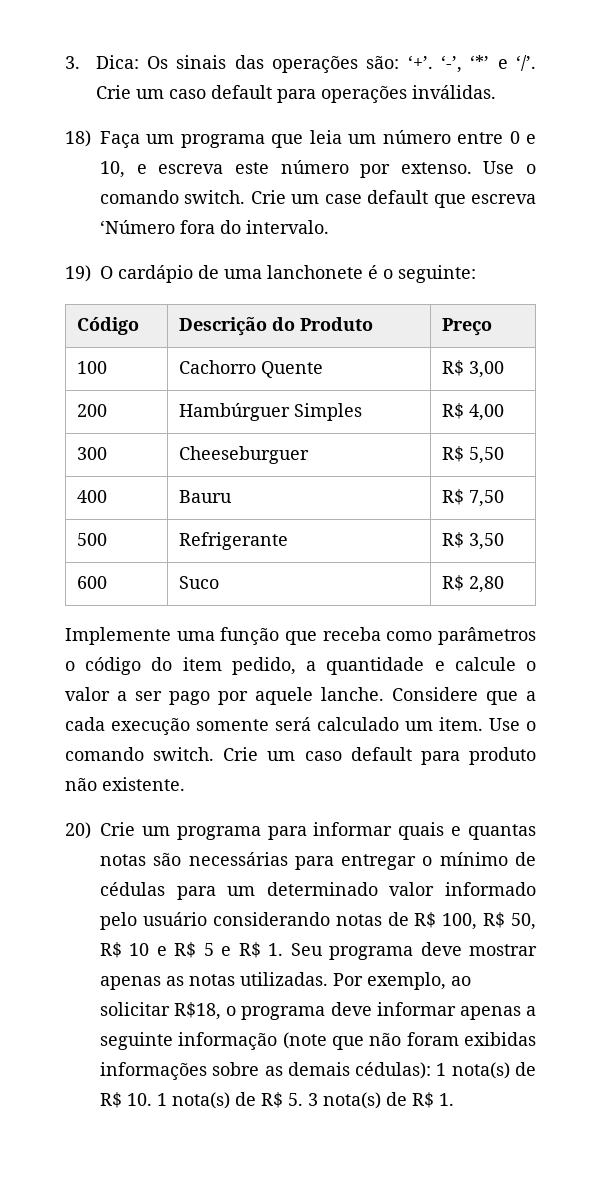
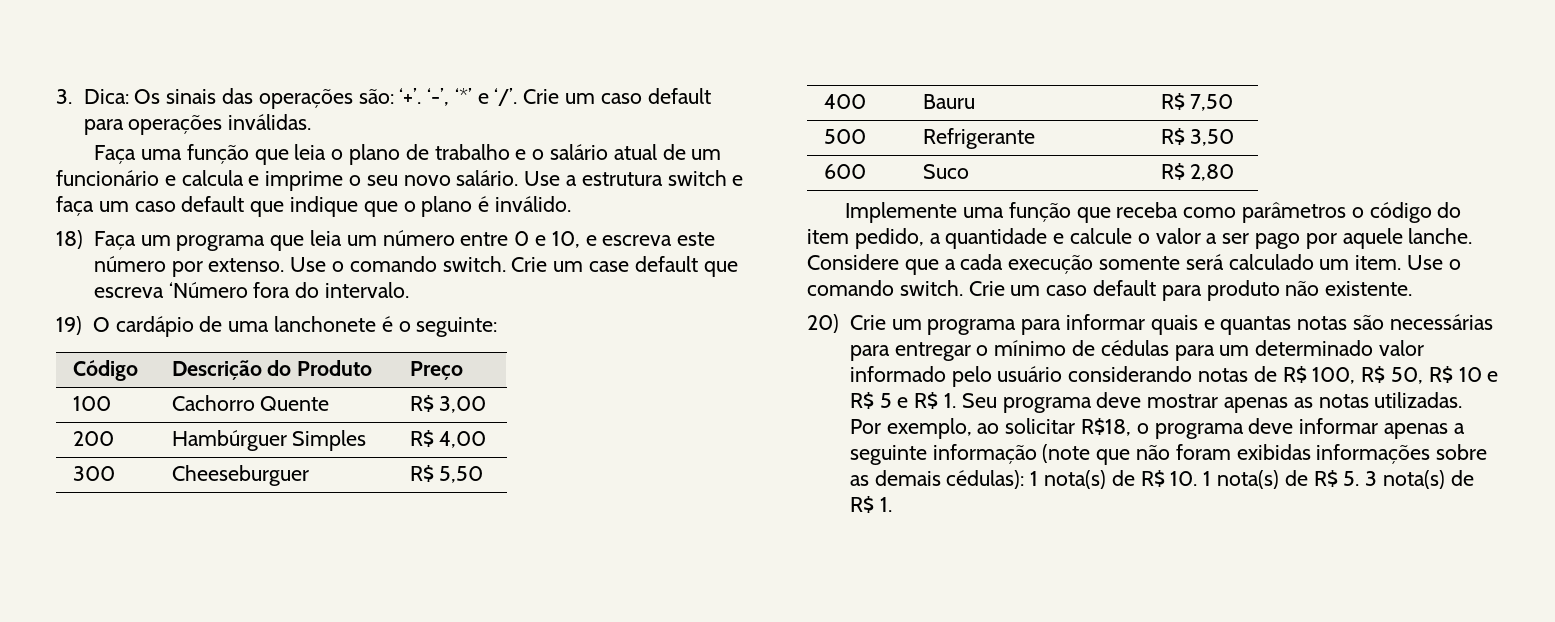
+ Faça uma função que leia o plano de trabalho e o salário atual de um funcionário e calcula e imprime o seu novo salário. Use a estrutura switch e faça um caso default que indique que o plano é inválido.

